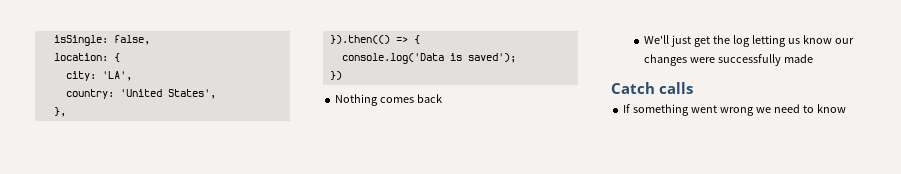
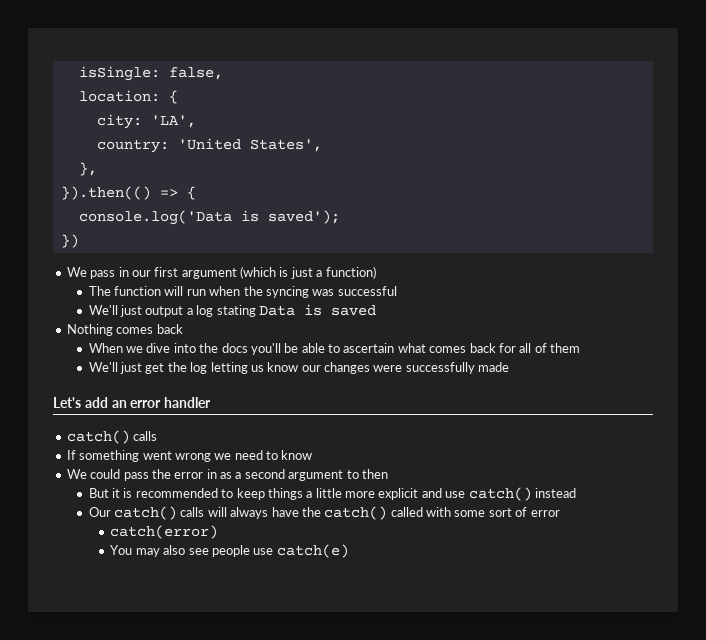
+ We pass in our first argument (which is just a function)
+ The function will run when the syncing was successful
+ We'll just output a log stating Data is saved
  Nothing comes back
+ When we dive into the docs you'll be able to ascertain what comes back for all of them
- Catch calls
+ Let's add an error handler
+ catch() calls
+ We could pass the error in as a second argument to then
+ But it is recommended to keep things a little more explicit and use catch() instead
+ Our catch() calls will always have the catch() called with some sort of error
+ catch(error)
+ You may also see people use catch(e)

